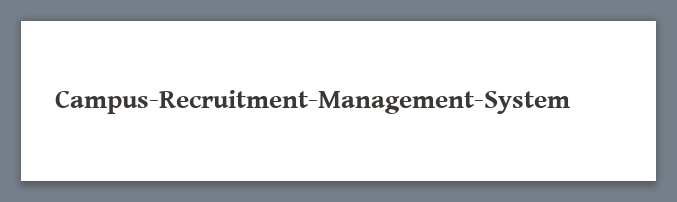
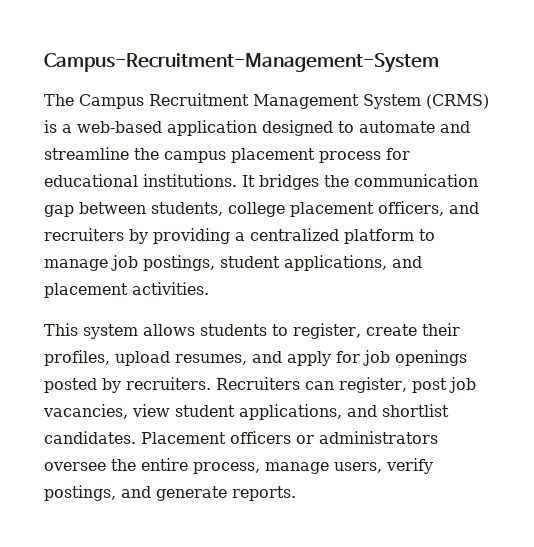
+ The Campus Recruitment Management System (CRMS) is a web-based application designed to automate and streamline the campus placement process for educational institutions. It bridges the communication gap between students, college placement officers, and recruiters by providing a centralized platform to manage job postings, student applications, and placement activities.
+ This system allows students to register, create their profiles, upload resumes, and apply for job openings posted by recruiters. Recruiters can register, post job vacancies, view student applications, and shortlist candidates. Placement officers or administrators oversee the entire process, manage users, verify postings, and generate reports.

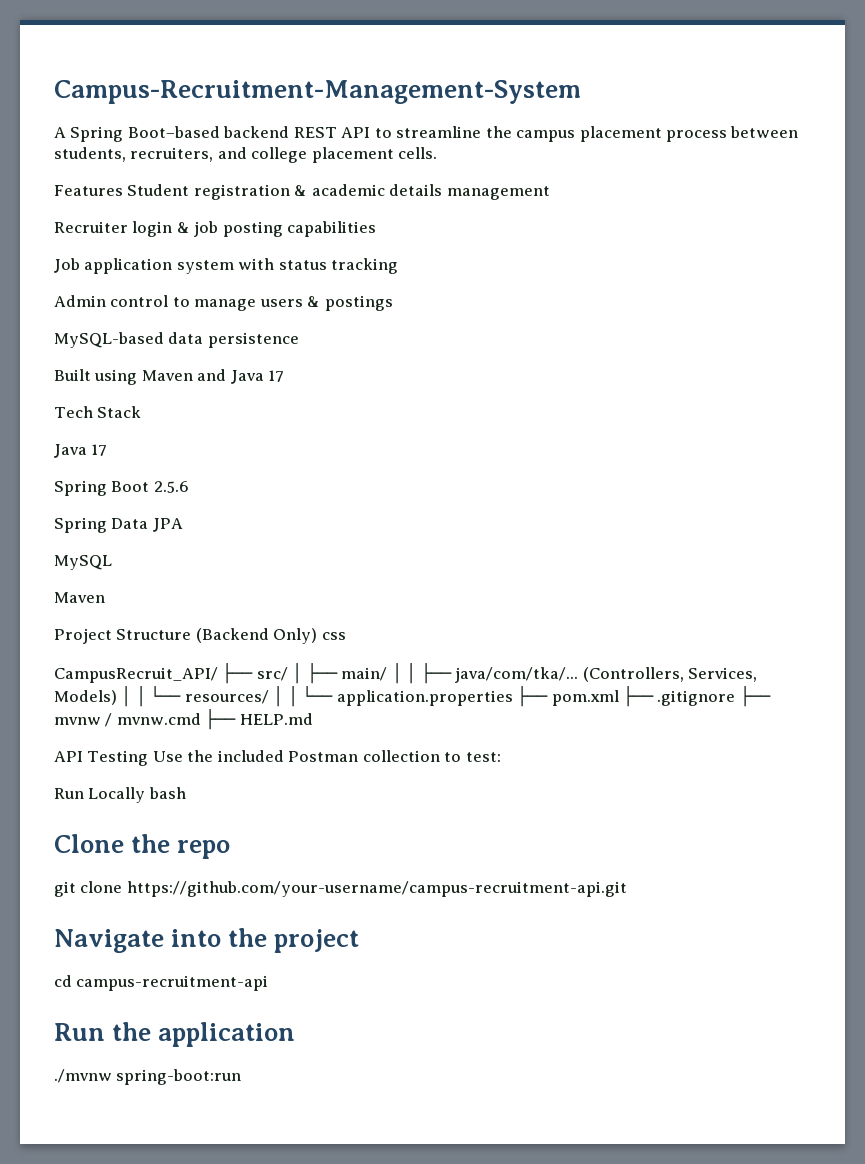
- The Campus Recruitment Management System (CRMS) is a web-based application designed to automate and streamline the campus placement process for educational institutions. It bridges the communication gap between students, college placement officers, and recruiters by providing a centralized platform to manage job postings, student applications, and placement activities.
- This system allows students to register, create their profiles, upload resumes, and apply for job openings posted by recruiters. Recruiters can register, post job vacancies, view student applications, and shortlist candidates. Placement officers or administrators oversee the entire process, manage users, verify postings, and generate reports.
+ A Spring Boot–based backend REST API to streamline the campus placement process between students, recruiters, and college placement cells.
+ Features Student registration & academic details management
+ Recruiter login & job posting capabilities
+ Job application system with status tracking
+ Admin control to manage users & postings
+ MySQL-based data persistence
+ Built using Maven and Java 17
+ Tech Stack
+ Java 17
+ Spring Boot 2.5.6
+ Spring Data JPA
+ MySQL
+ Maven
+ Project Structure (Backend Only) css
+ CampusRecruit_API/ ├── src/ │ ├── main/ │ │ ├── java/com/tka/... (Controllers, Services, Models) │ │ └── resources/ │ │ └── application.properties ├── pom.xml ├── .gitignore ├── mvnw / mvnw.cmd ├── HELP.md
+ API Testing Use the included Postman collection to test:
+ Run Locally bash
+ Clone the repo
+ git clone https://github.com/your-username/campus-recruitment-api.git
+ Navigate into the project
+ cd campus-recruitment-api
+ Run the application
+ ./mvnw spring-boot:run

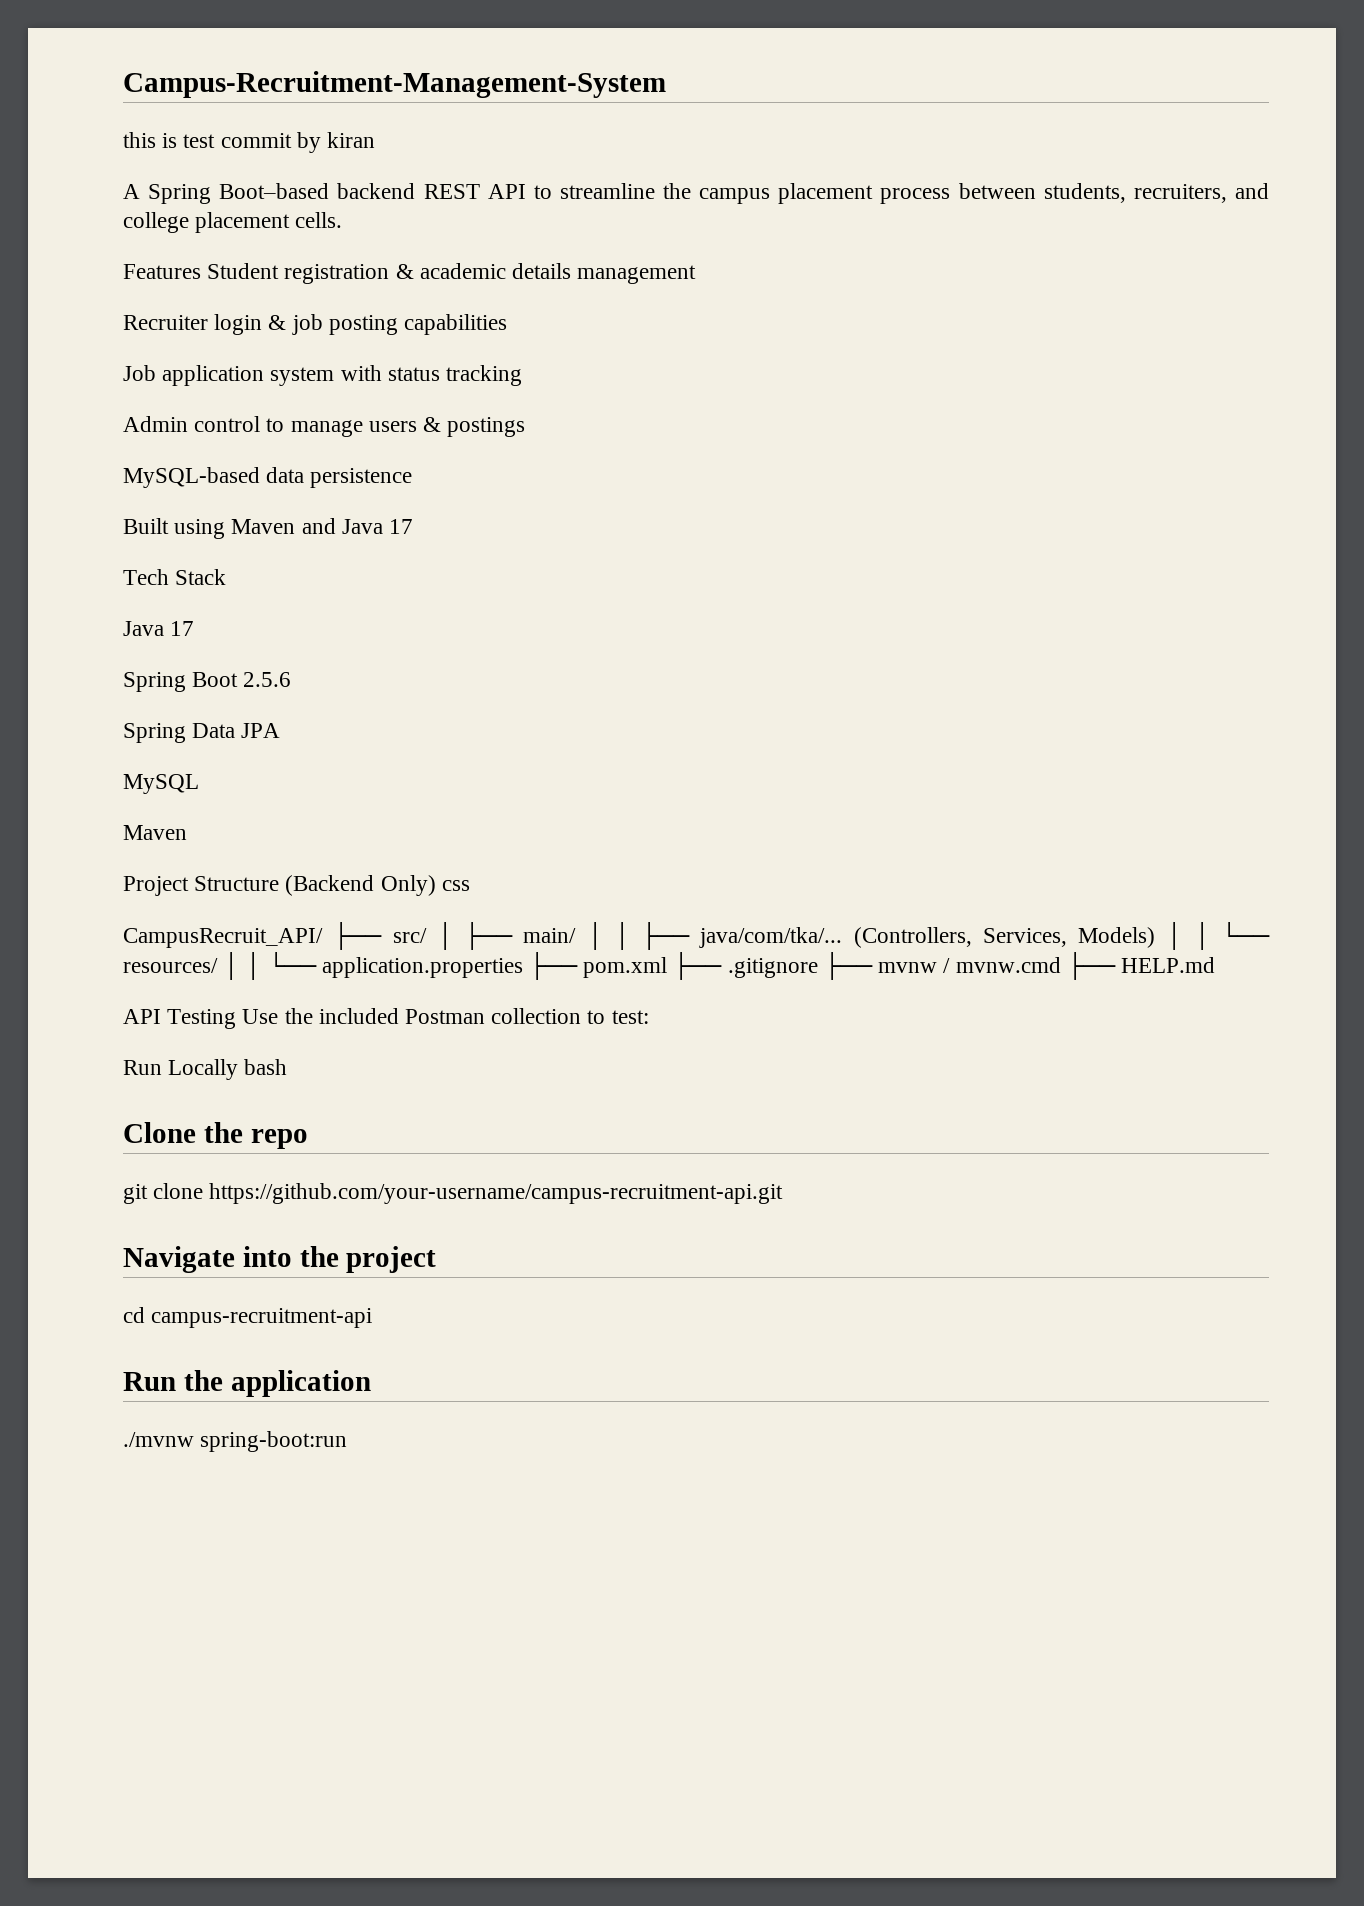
+ this is test commit by kiran

